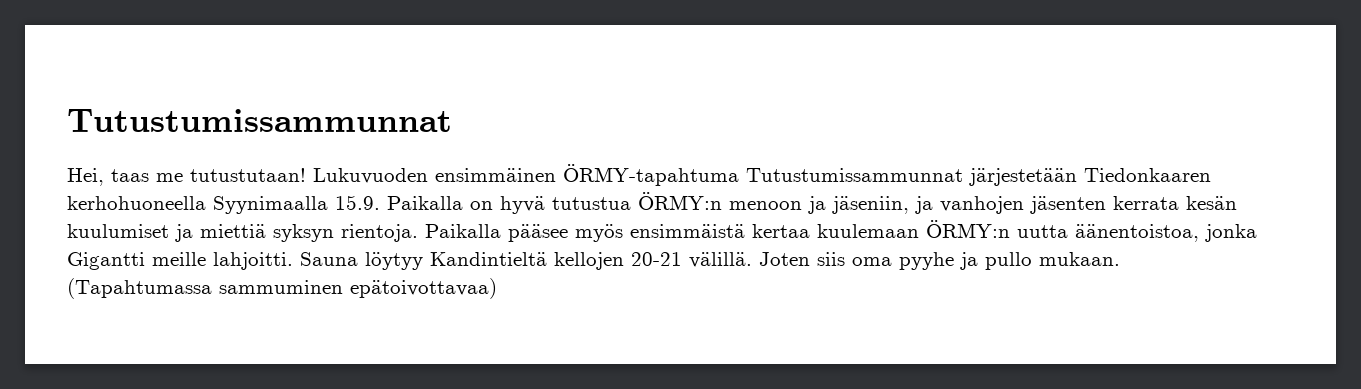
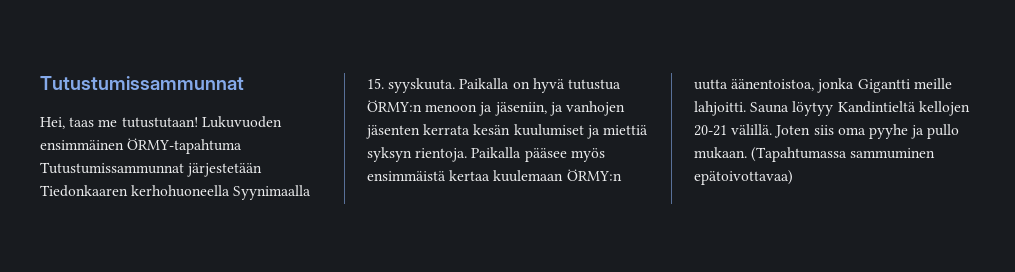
- Lukuvuoden ensimmäinen ÖRMY-tapahtuma Tutustumissammunnat järjestetään Tiedonkaaren kerhohuoneella Syynimaalla 15.9. Paikalla on hyvä tutustua ÖRMY:n menoon ja jäseniin, ja vanhojen jäsenten kerrata kesän kuulumiset ja miettiä syksyn rientoja.
+ Lukuvuoden ensimmäinen ÖRMY-tapahtuma Tutustumissammunnat järjestetään Tiedonkaaren kerhohuoneella Syynimaalla 15. syyskuuta. Paikalla on hyvä tutustua ÖRMY:n menoon ja jäseniin, ja vanhojen jäsenten kerrata kesän kuulumiset ja miettiä syksyn rientoja.

